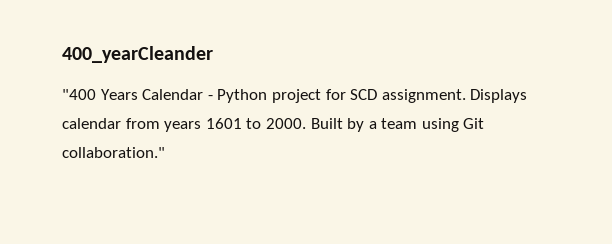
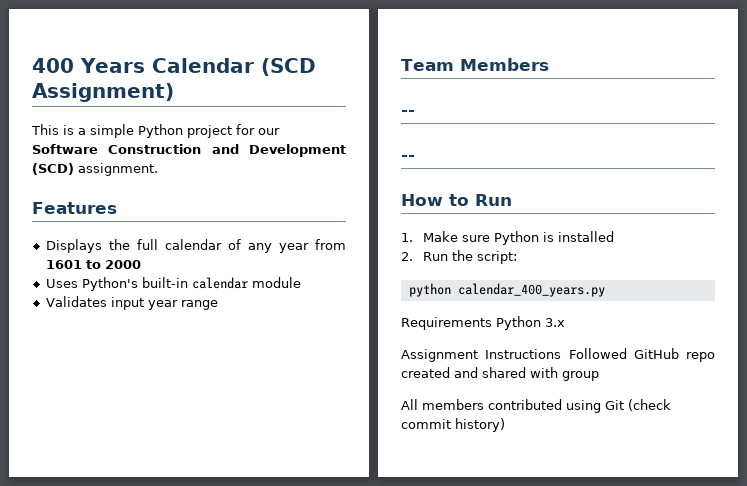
- 400_yearCleander
- "400 Years Calendar - Python project for SCD assignment. Displays calendar from years 1601 to 2000. Built by a team using Git collaboration."
+ 400 Years Calendar (SCD Assignment)
+ This is a simple Python project for our Software Construction and Development (SCD) assignment.
+ Features
+ Displays the full calendar of any year from 1601 to 2000
+ Uses Python's built-in calendar module
+ Validates input year range
+ Team Members
+ --
+ --
+ How to Run
+ 1. Make sure Python is installed
+ 2. Run the script:
+ python calendar_400_years.py
+ Requirements Python 3.x
+ Assignment Instructions Followed GitHub repo created and shared with group
+ All members contributed using Git (check commit history)

